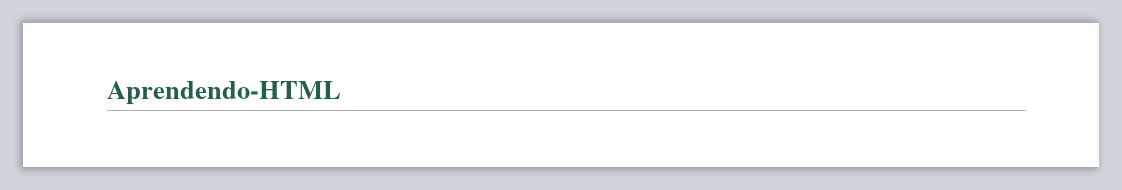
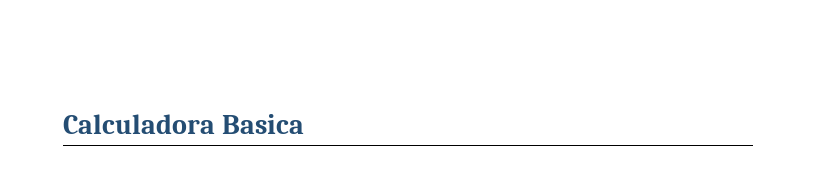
- Aprendendo-HTML
+ Calculadora Basica

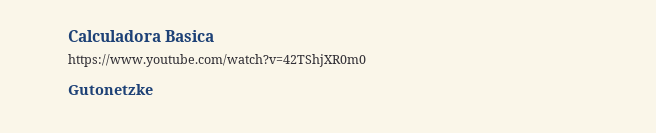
+ https://www.youtube.com/watch?v=42TShjXR0m0
+ Gutonetzke

